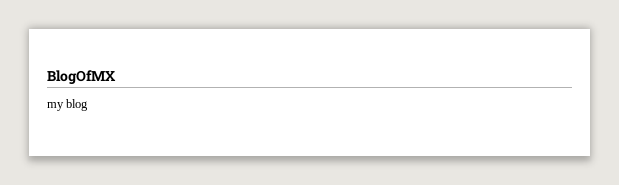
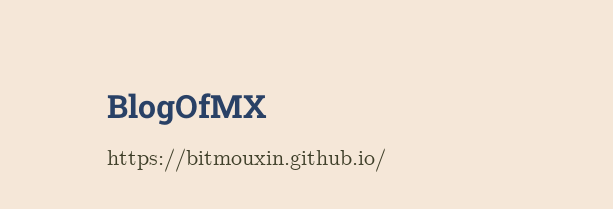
- my blog
+ https://bitmouxin.github.io/

